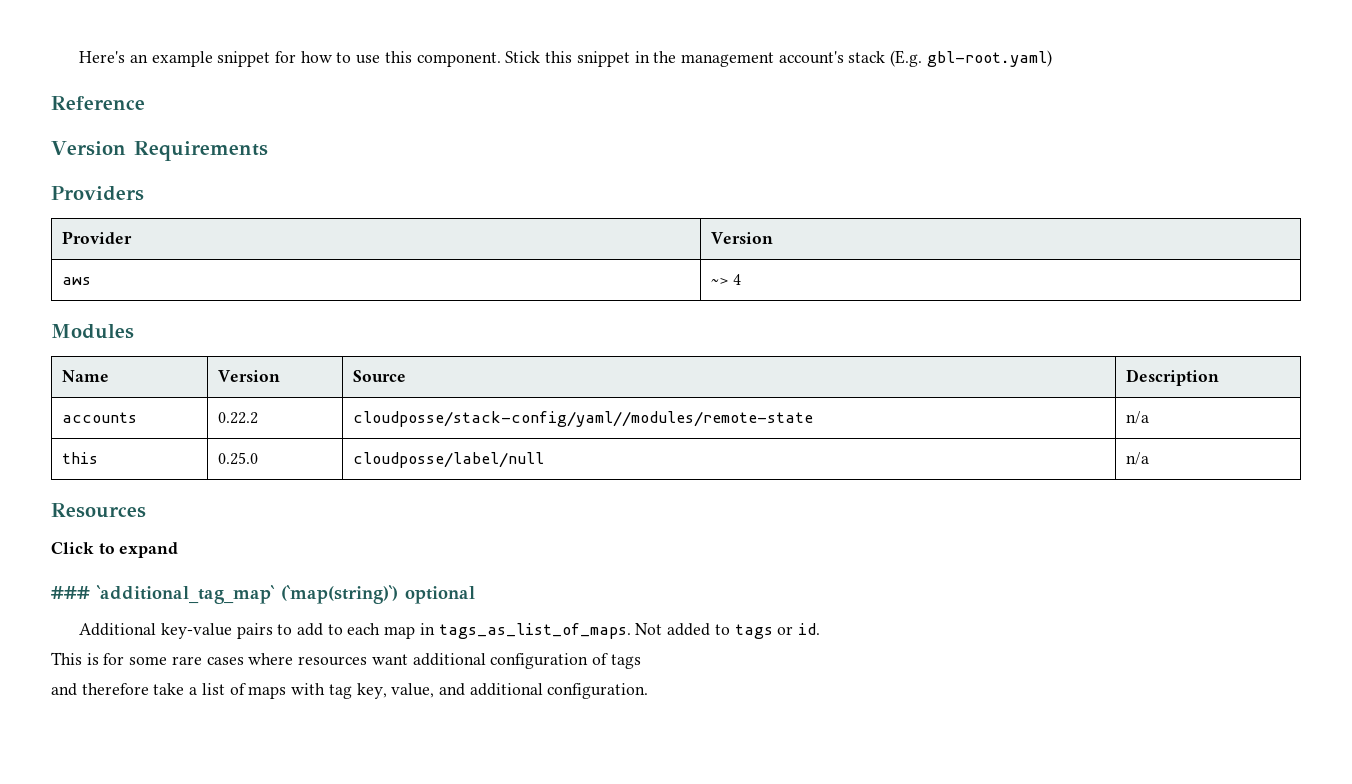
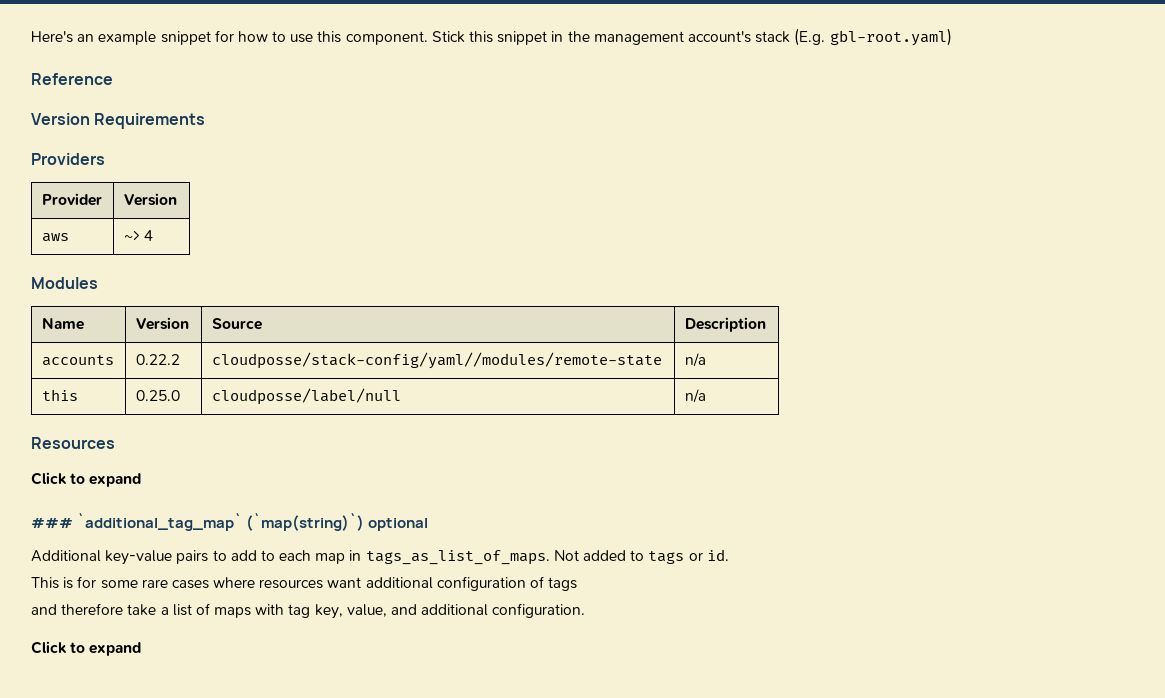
  and therefore take a list of maps with tag key, value, and additional configuration.
+ Click to expand

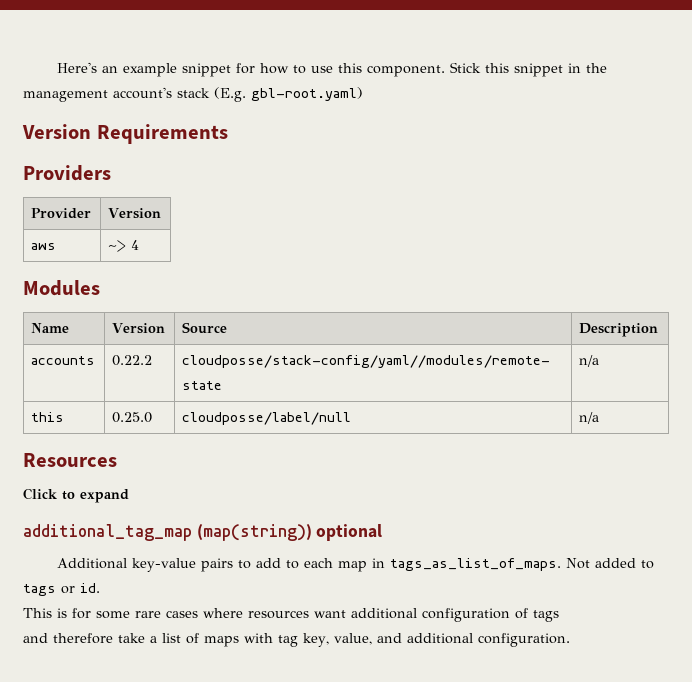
- Reference
- ### `additional_tag_map` (`map(string)`) optional
+ additional_tag_map (map(string)) optional
  and therefore take a list of maps with tag key, value, and additional configuration.
- Click to expand

